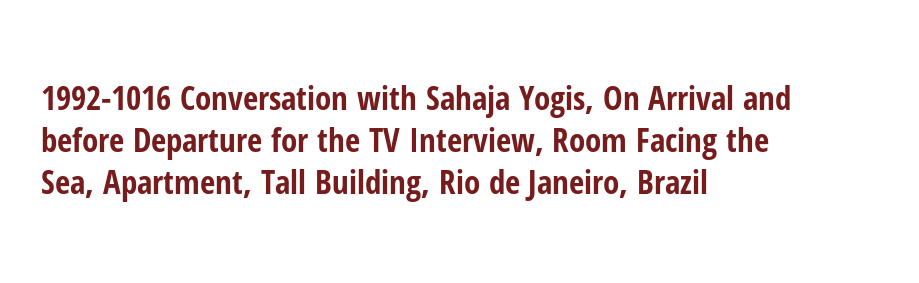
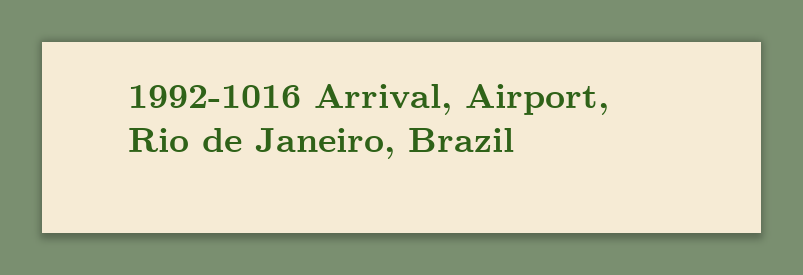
- 1992-1016 Conversation with Sahaja Yogis, On Arrival and before Departure for the TV Interview, Room Facing the Sea, Apartment, Tall Building, Rio de Janeiro, Brazil
+ 1992-1016 Arrival, Airport, Rio de Janeiro, Brazil

